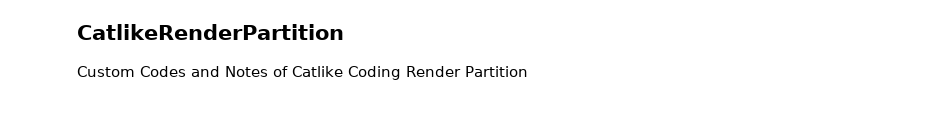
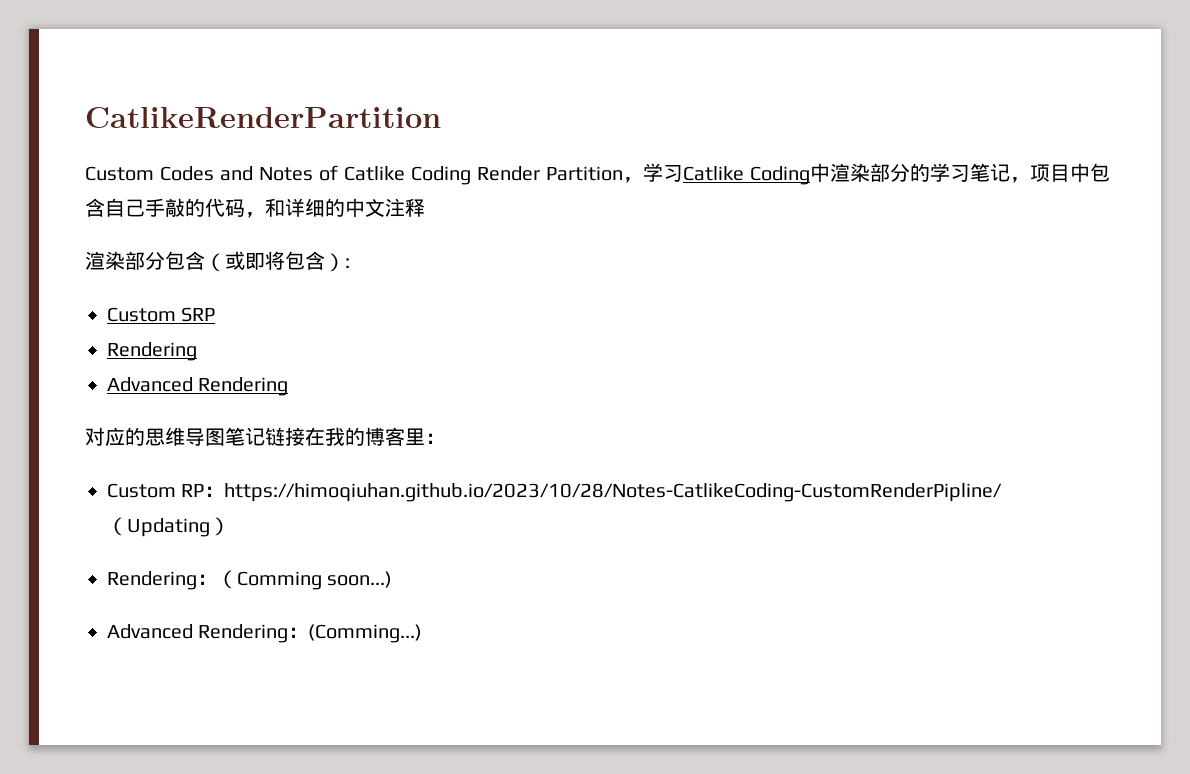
- Custom Codes and Notes of Catlike Coding Render Partition
+ Custom Codes and Notes of Catlike Coding Render Partition，学习Catlike Coding中渲染部分的学习笔记，项目中包含自己手敲的代码，和详细的中文注释
+ 渲染部分包含（或即将包含）:
+ Custom SRP
+ Rendering
+ Advanced Rendering
+ 对应的思维导图笔记链接在我的博客里：
+ Custom RP：https://himoqiuhan.github.io/2023/10/28/Notes-CatlikeCoding-CustomRenderPipline/（Updating）
+ Rendering：（Comming soon...)
+ Advanced Rendering：(Comming...)

